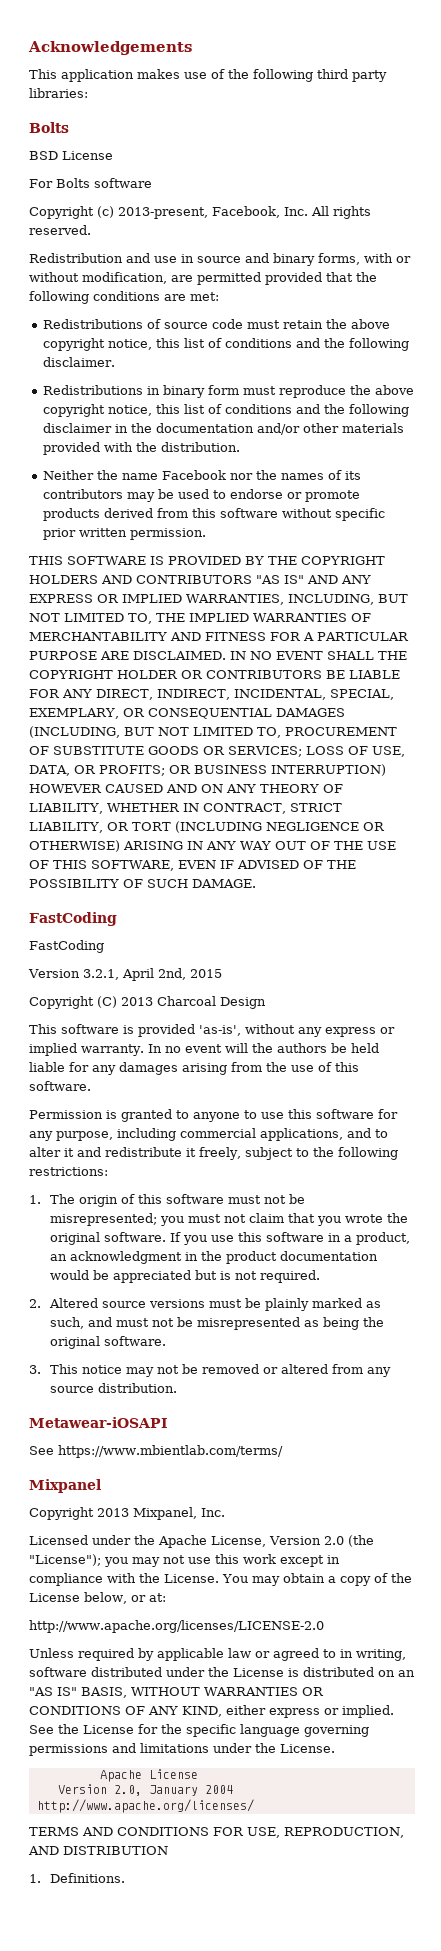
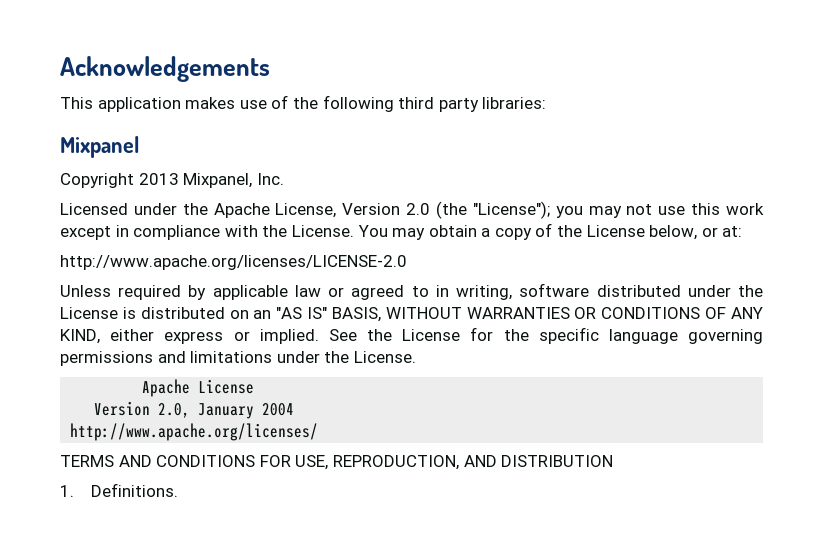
  This application makes use of the following third party libraries:
- Bolts
- BSD License
- For Bolts software
- Copyright (c) 2013-present, Facebook, Inc. All rights reserved.
- Redistribution and use in source and binary forms, with or without modification, are permitted provided that the following conditions are met:
- Redistributions of source code must retain the above copyright notice, this list of conditions and the following disclaimer.
- Redistributions in binary form must reproduce the above copyright notice, this list of conditions and the following disclaimer in the documentation and/or other materials provided with the distribution.
- Neither the name Facebook nor the names of its contributors may be used to endorse or promote products derived from this software without specific prior written permission.
- THIS SOFTWARE IS PROVIDED BY THE COPYRIGHT HOLDERS AND CONTRIBUTORS "AS IS" AND ANY EXPRESS OR IMPLIED WARRANTIES, INCLUDING, BUT NOT LIMITED TO, THE IMPLIED WARRANTIES OF MERCHANTABILITY AND FITNESS FOR A PARTICULAR PURPOSE ARE DISCLAIMED. IN NO EVENT SHALL THE COPYRIGHT HOLDER OR CONTRIBUTORS BE LIABLE FOR ANY DIRECT, INDIRECT, INCIDENTAL, SPECIAL, EXEMPLARY, OR CONSEQUENTIAL DAMAGES (INCLUDING, BUT NOT LIMITED TO, PROCUREMENT OF SUBSTITUTE GOODS OR SERVICES; LOSS OF USE, DATA, OR PROFITS; OR BUSINESS INTERRUPTION) HOWEVER CAUSED AND ON ANY THEORY OF LIABILITY, WHETHER IN CONTRACT, STRICT LIABILITY, OR TORT (INCLUDING NEGLIGENCE OR OTHERWISE) ARISING IN ANY WAY OUT OF THE USE OF THIS SOFTWARE, EVEN IF ADVISED OF THE POSSIBILITY OF SUCH DAMAGE.
- FastCoding
- FastCoding
- Version 3.2.1, April 2nd, 2015
- Copyright (C) 2013 Charcoal Design
- This software is provided 'as-is', without any express or implied warranty. In no event will the authors be held liable for any damages arising from the use of this software.
- Permission is granted to anyone to use this software for any purpose, including commercial applications, and to alter it and redistribute it freely, subject to the following restrictions:
- 1. The origin of this software must not be misrepresented; you must not claim that you wrote the original software. If you use this software in a product, an acknowledgment in the product documentation would be appreciated but is not required.
- 2. Altered source versions must be plainly marked as such, and must not be misrepresented as being the original software.
- 3. This notice may not be removed or altered from any source distribution.
- Metawear-iOSAPI
- See https://www.mbientlab.com/terms/

